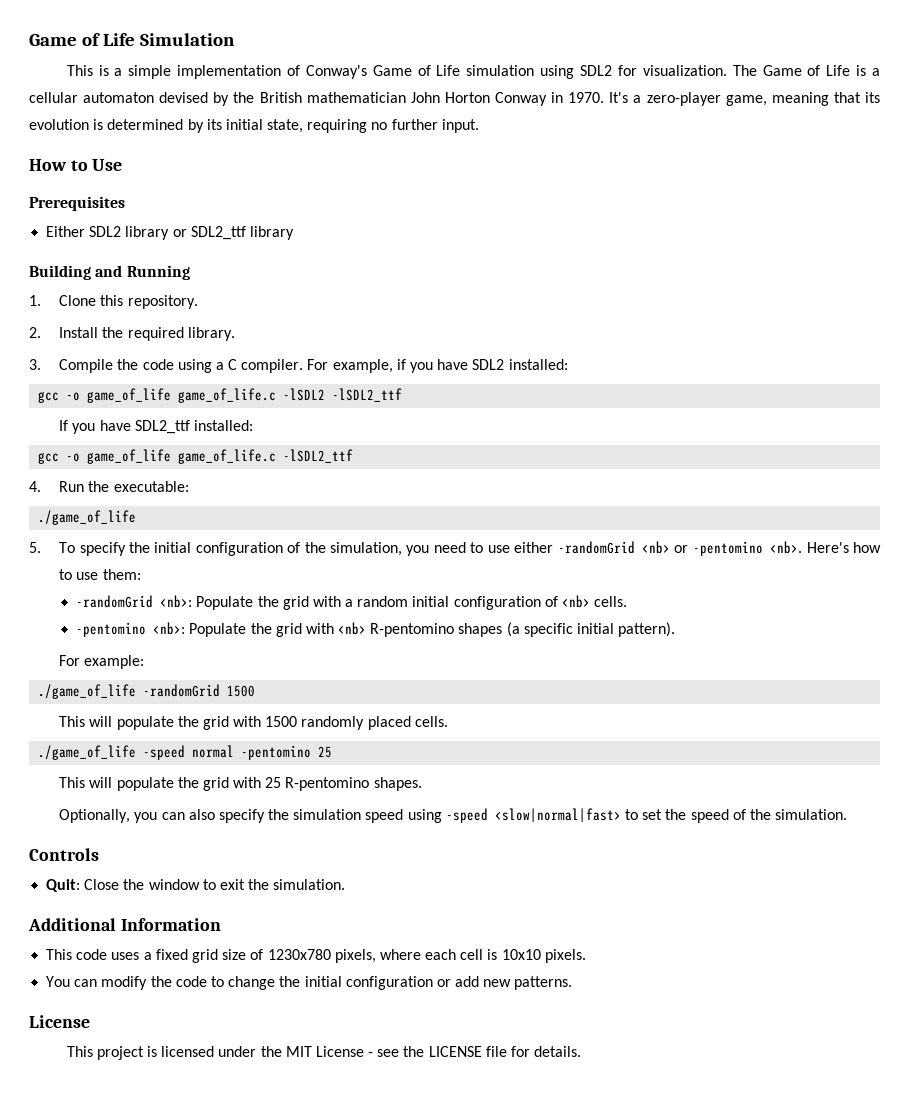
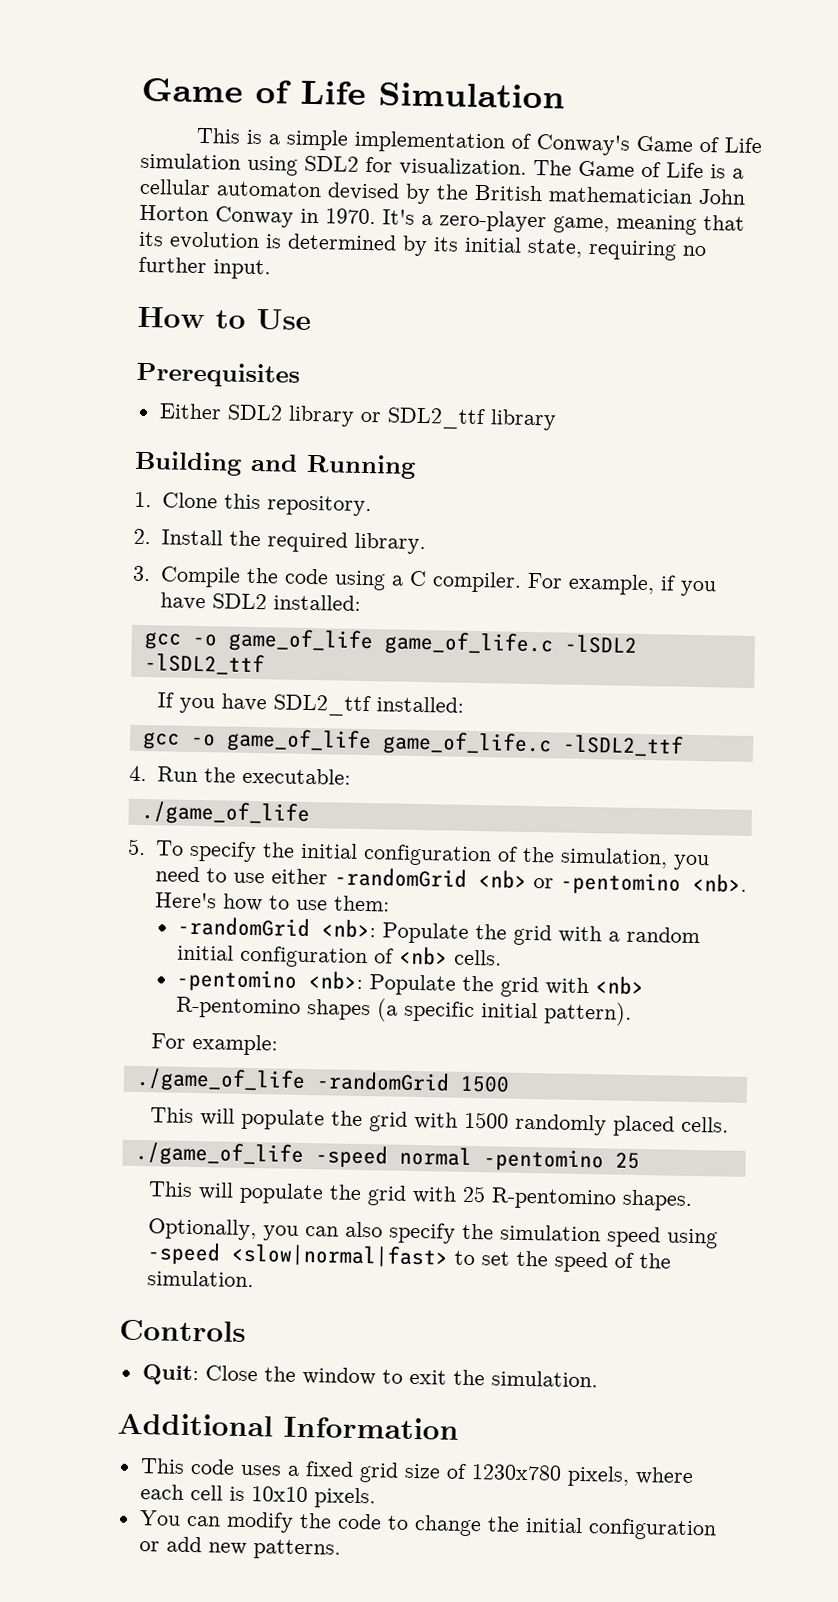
  You can modify the code to change the initial configuration or add new patterns.
- License
- This project is licensed under the MIT License - see the LICENSE file for details.

